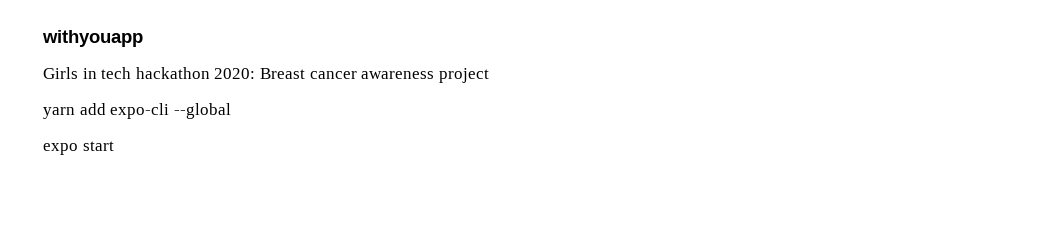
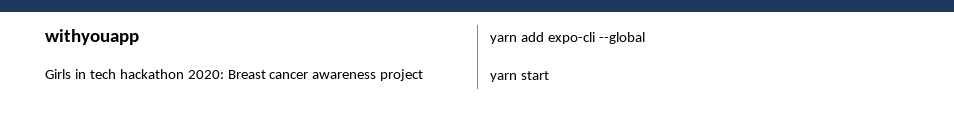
- expo start
+ yarn start

